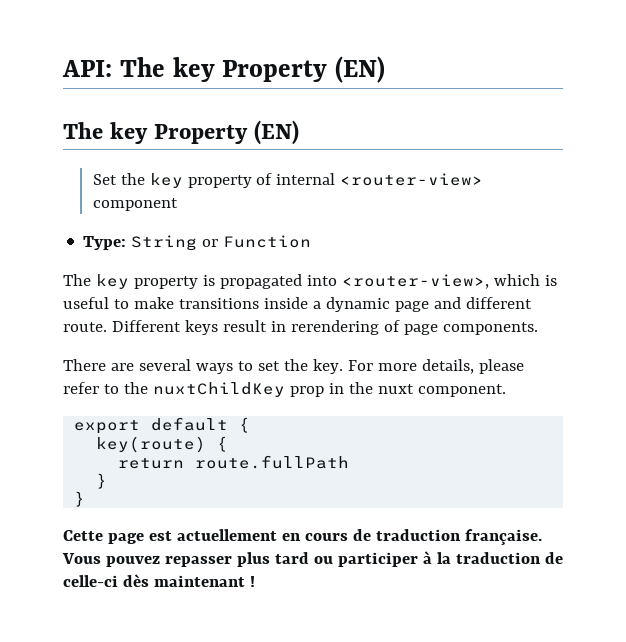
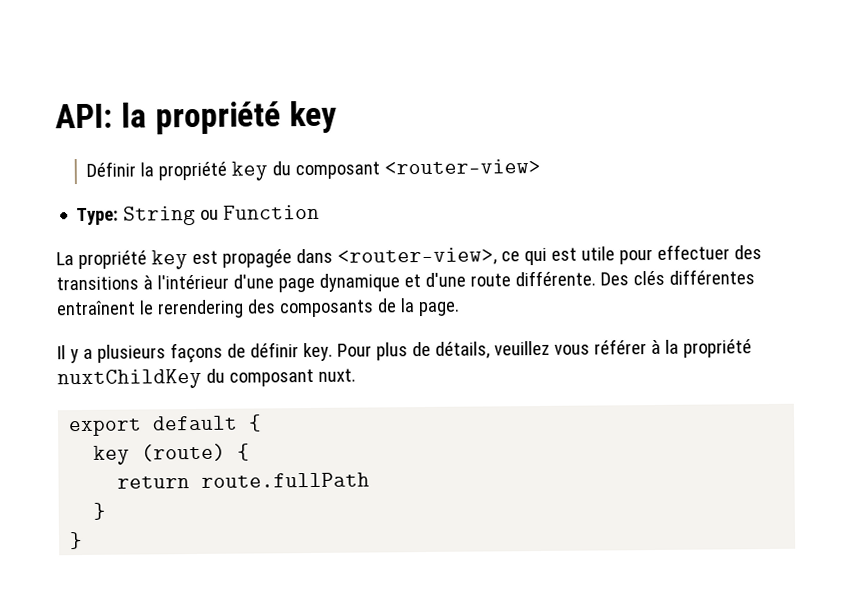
- API: The key Property (EN)
- The key Property (EN)
- Set the key property of internal <router-view> component
+ API: la propriété key
+ Définir la propriété key du composant <router-view>
- Type: String or Function
+ Type: String ou Function
- The key property is propagated into <router-view>, which is useful to make transitions inside a dynamic page and different route. Different keys result in rerendering of page components.
- There are several ways to set the key. For more details, please refer to the nuxtChildKey prop in the nuxt component.
+ La propriété key est propagée dans <router-view>, ce qui est utile pour effectuer des transitions à l'intérieur d'une page dynamique et d'une route différente. Des clés différentes entraînent le rerendering des composants de la page.
+ Il y a plusieurs façons de définir key. Pour plus de détails, veuillez vous référer à la propriété nuxtChildKey du composant nuxt.
- key(route) {
+ key (route) {
- Cette page est actuellement en cours de traduction française. Vous pouvez repasser plus tard ou participer à la traduction de celle-ci dès maintenant !

